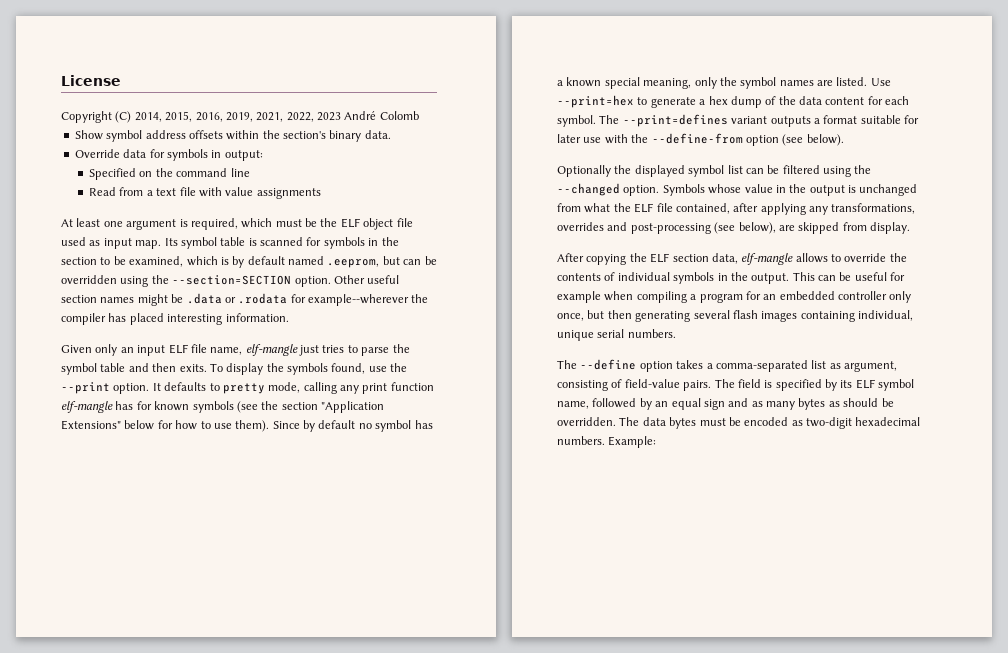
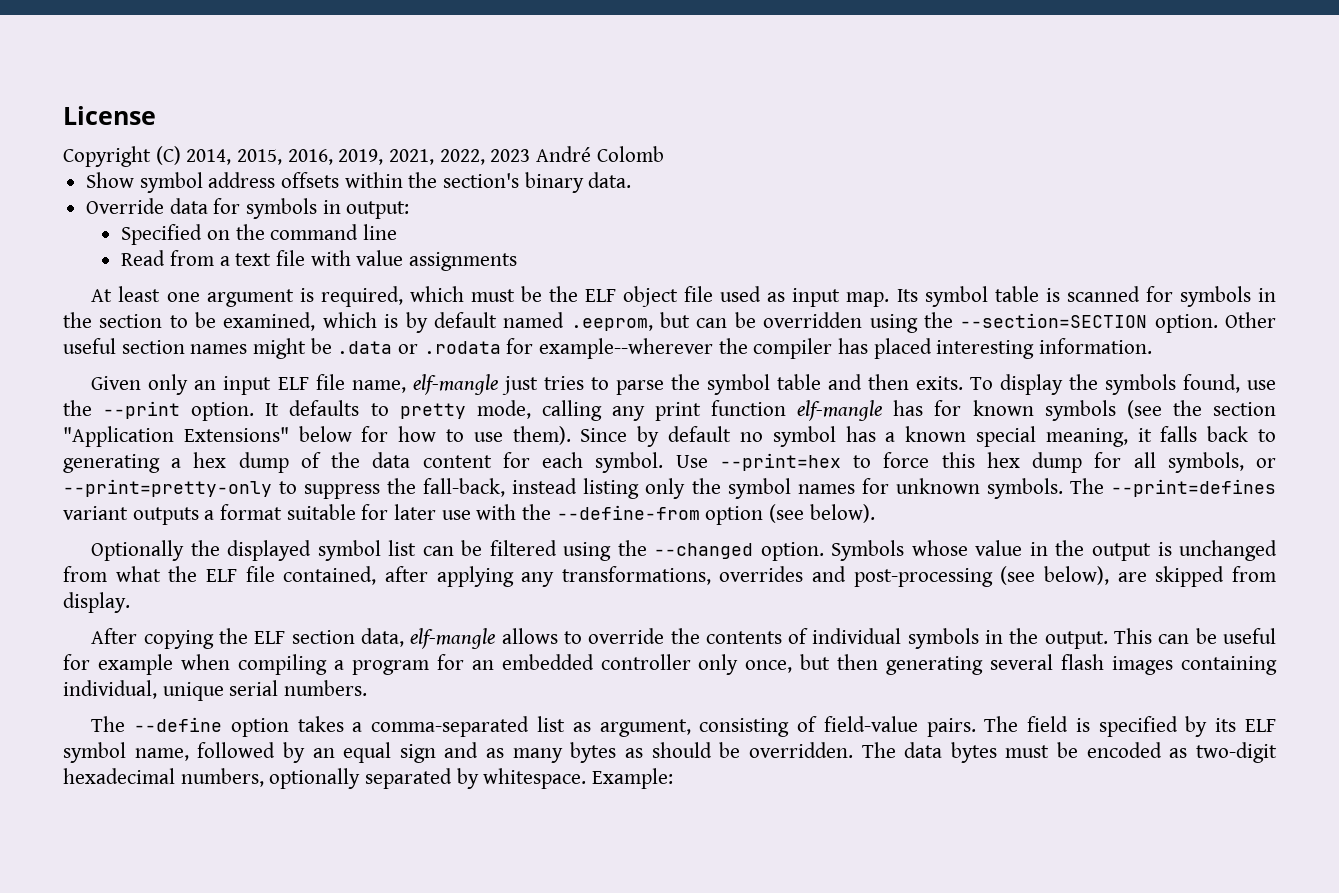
- Since by default no symbol has a known special meaning, only the symbol names are listed. Use --print=hex to generate a hex dump of the data content for each symbol.
+ Since by default no symbol has a known special meaning, it falls back to generating a hex dump of the data content for each symbol.
+ Use --print=hex to force this hex dump for all symbols, or --print=pretty-only to suppress the fall-back, instead listing only the symbol names for unknown symbols.
- The data bytes must be encoded as two-digit hexadecimal numbers.
+ The data bytes must be encoded as two-digit hexadecimal numbers, optionally separated by whitespace.

